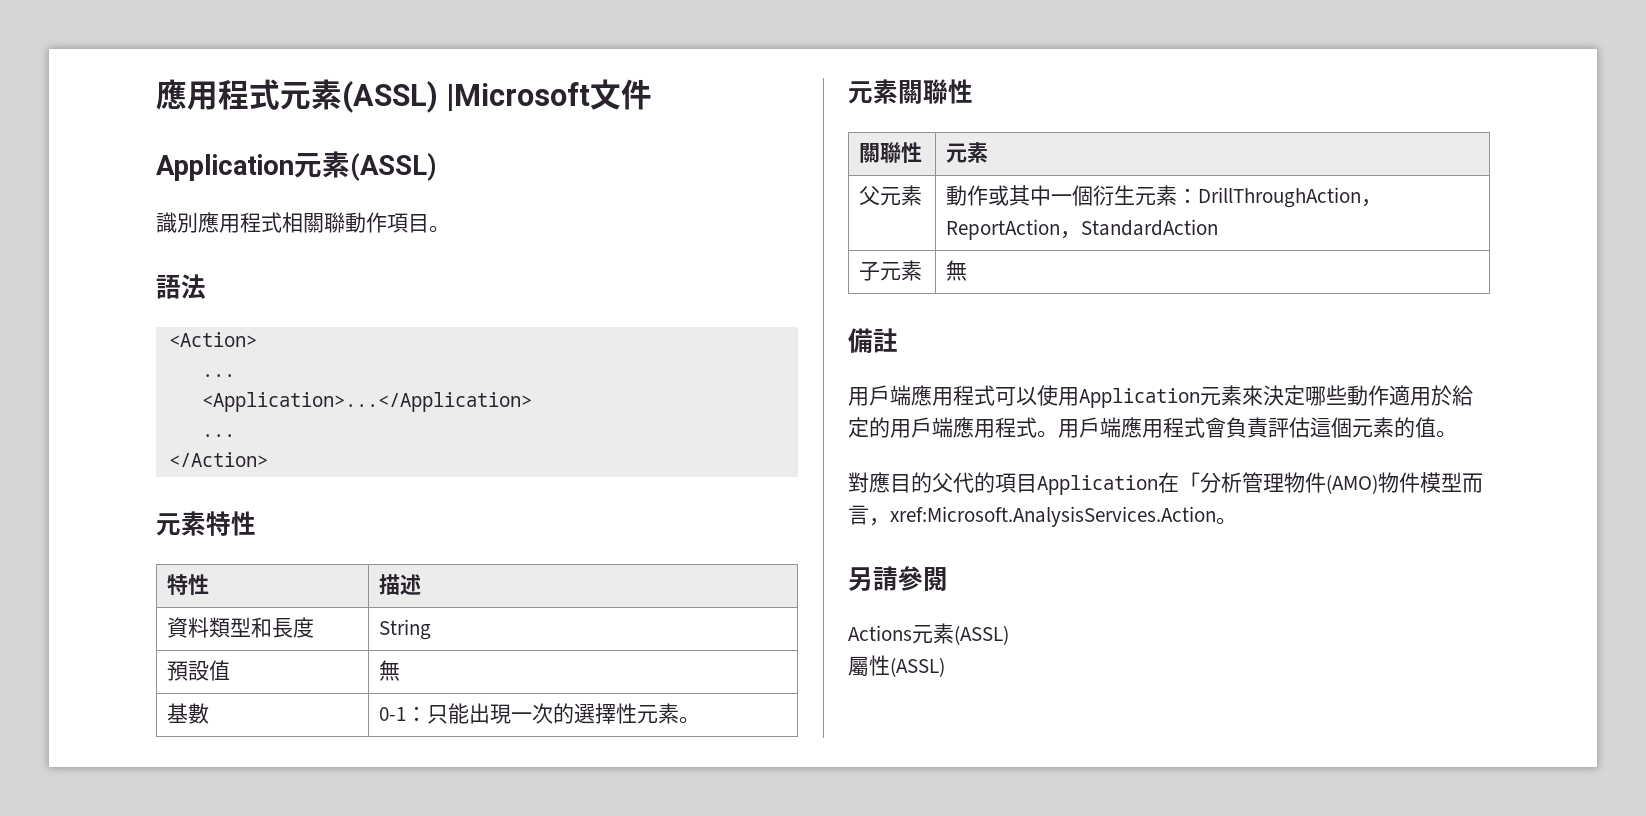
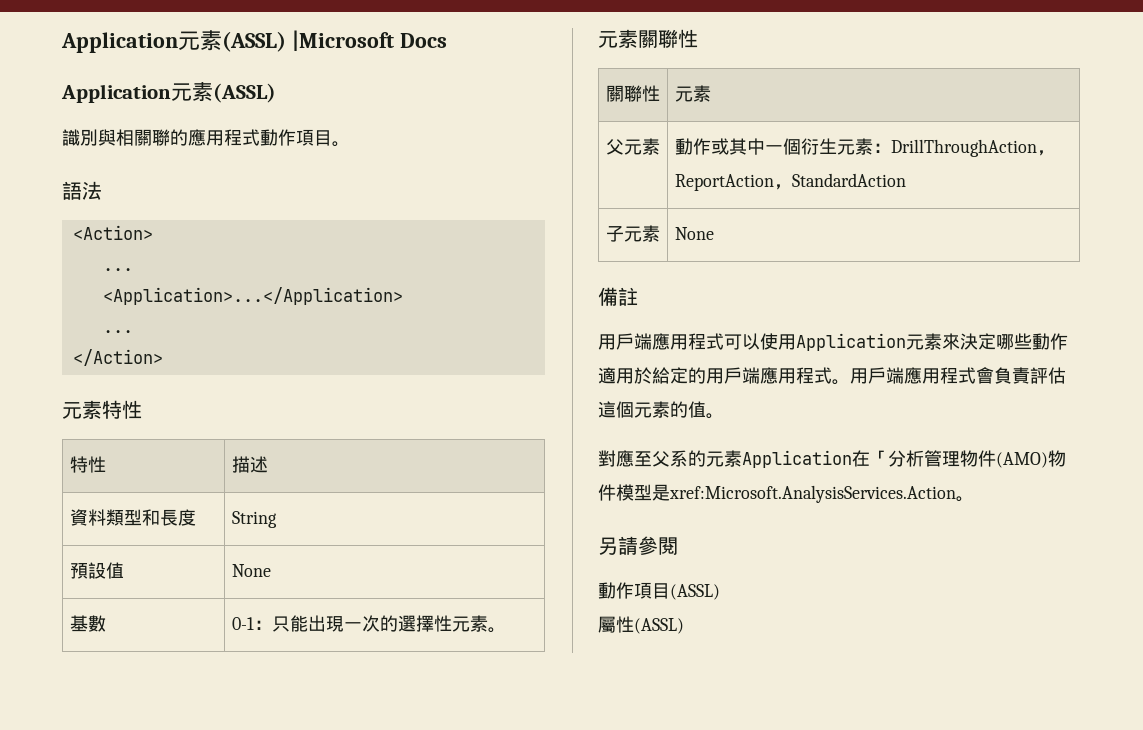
- 應用程式元素(ASSL) |Microsoft文件
+ Application元素(ASSL) |Microsoft Docs
- 識別應用程式相關聯動作項目。
+ 識別與相關聯的應用程式動作項目。
- 預設值 | 無
+ 預設值 | None
- 子元素 | 無
+ 子元素 | None
- 對應目的父代的項目Application在「分析管理物件(AMO)物件模型而言，xref:Microsoft.AnalysisServices.Action。
+ 對應至父系的元素Application在「分析管理物件(AMO)物件模型是xref:Microsoft.AnalysisServices.Action。
- Actions元素(ASSL)
+ 動作項目(ASSL)

